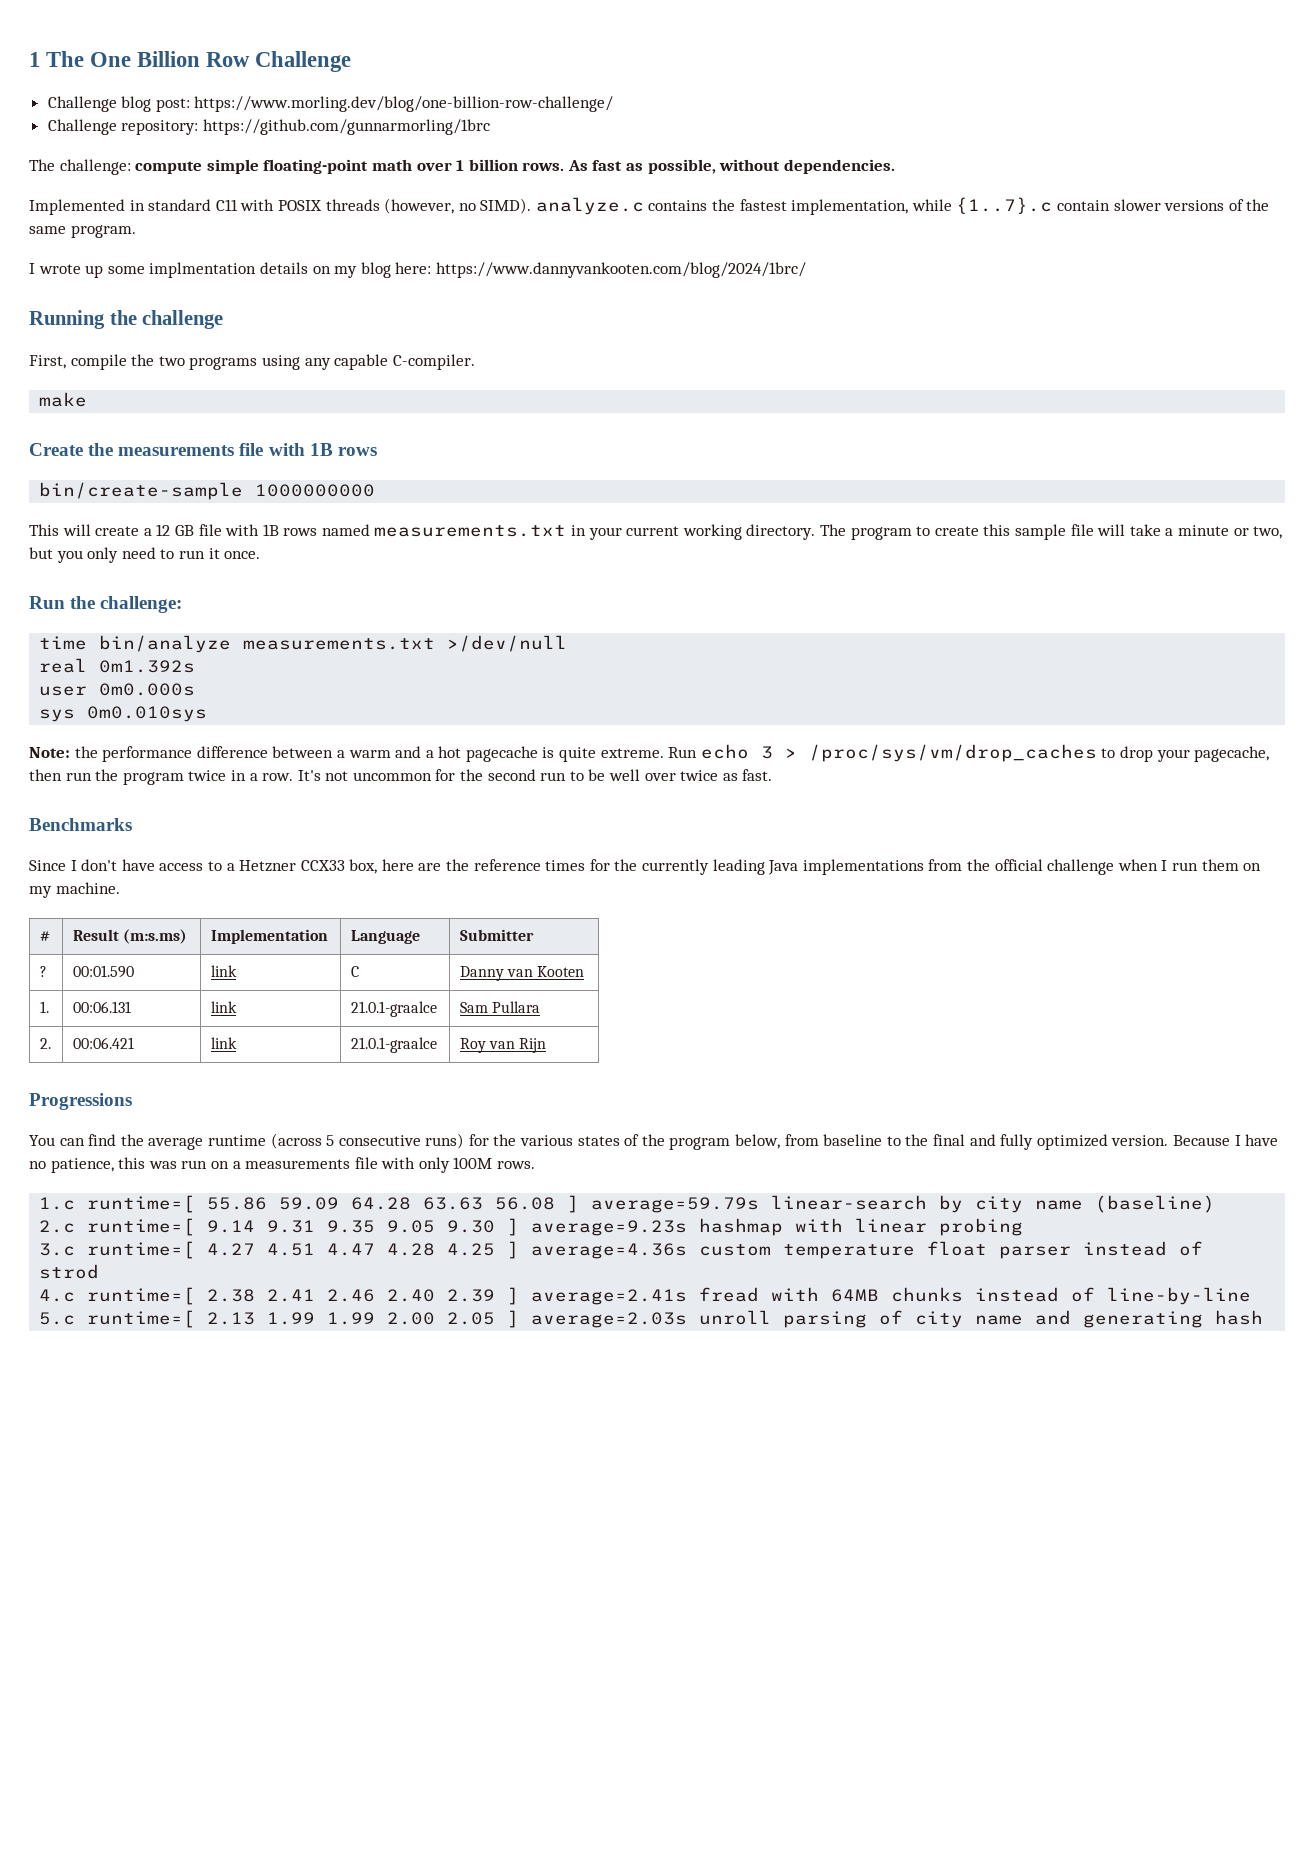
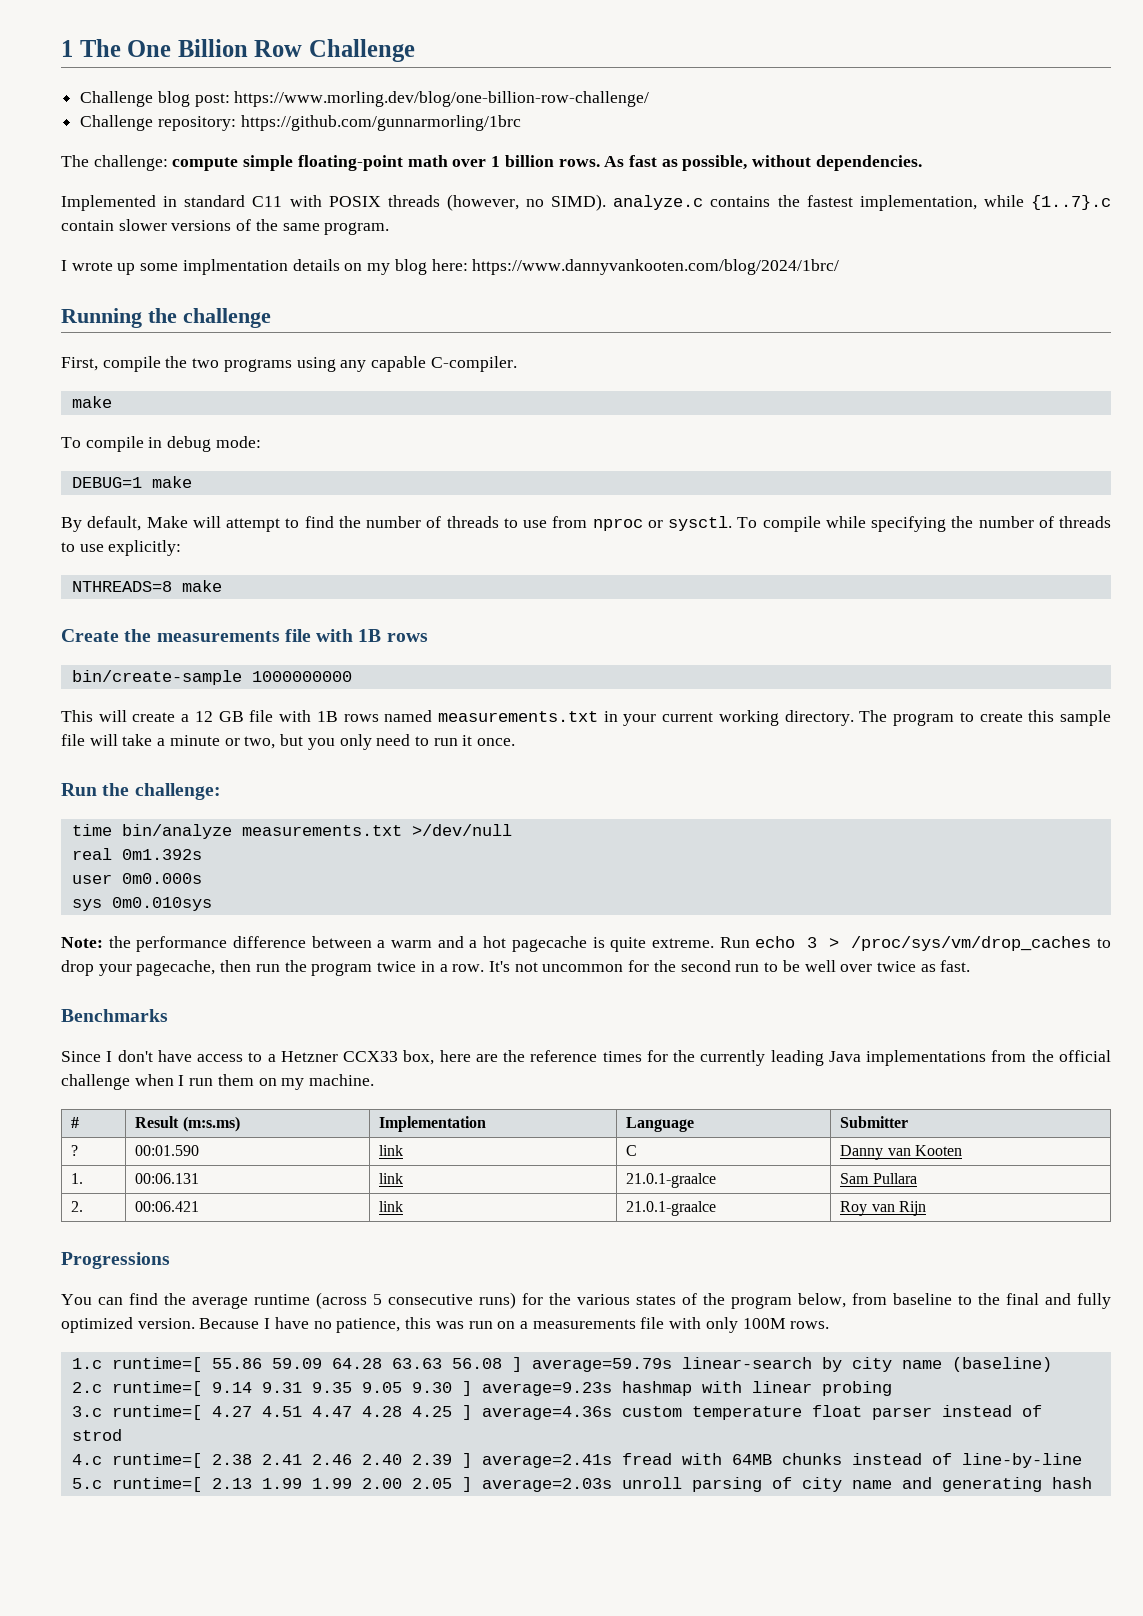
+ To compile in debug mode:
+ DEBUG=1 make
+ By default, Make will attempt to find the number of threads to use from nproc or sysctl. To compile while specifying the number of threads to use explicitly:
+ NTHREADS=8 make

